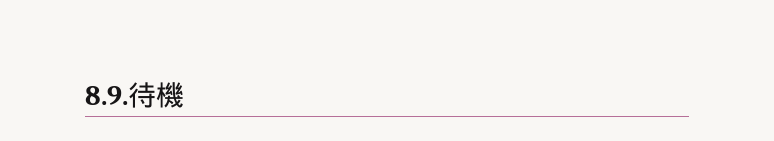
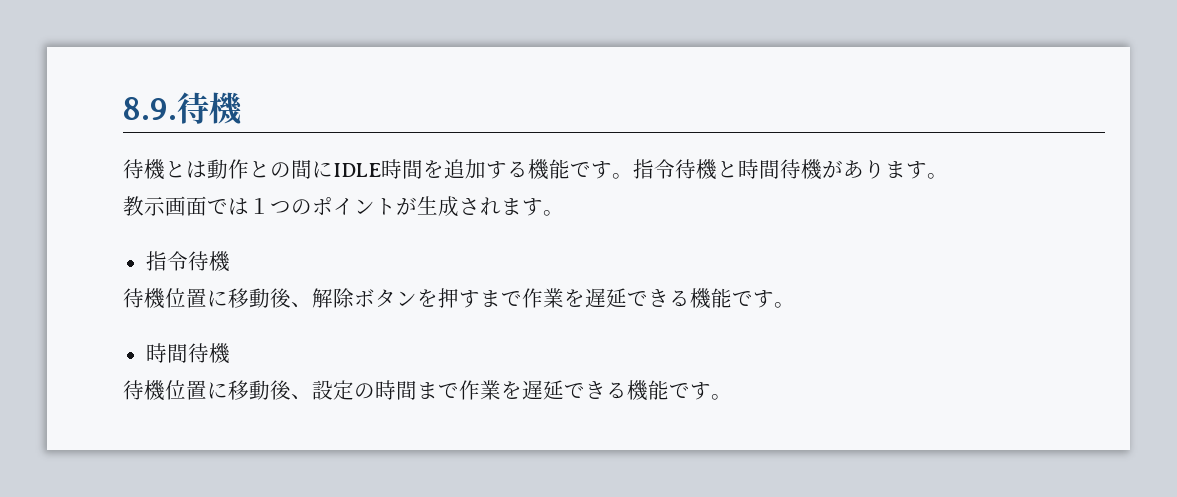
+ 待機とは動作との間にIDLE時間を追加する機能です。指令待機と時間待機があります。
+ 教示画面では１つのポイントが生成されます。
+ 指令待機
+ 待機位置に移動後、解除ボタンを押すまで作業を遅延できる機能です。
+ 時間待機
+ 待機位置に移動後、設定の時間まで作業を遅延できる機能です。

